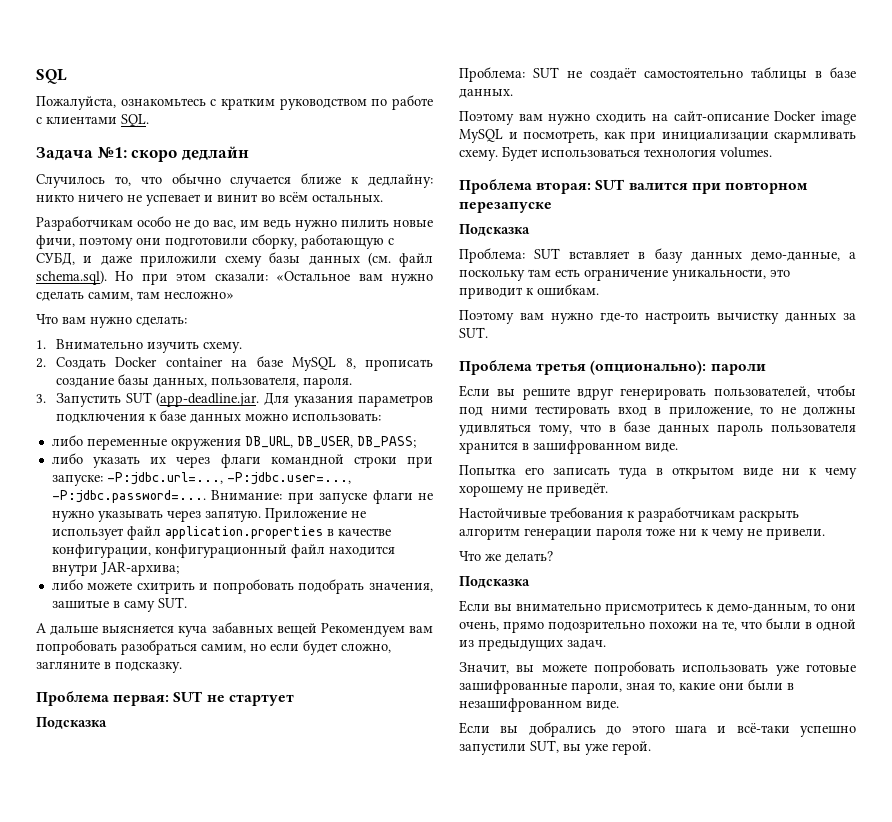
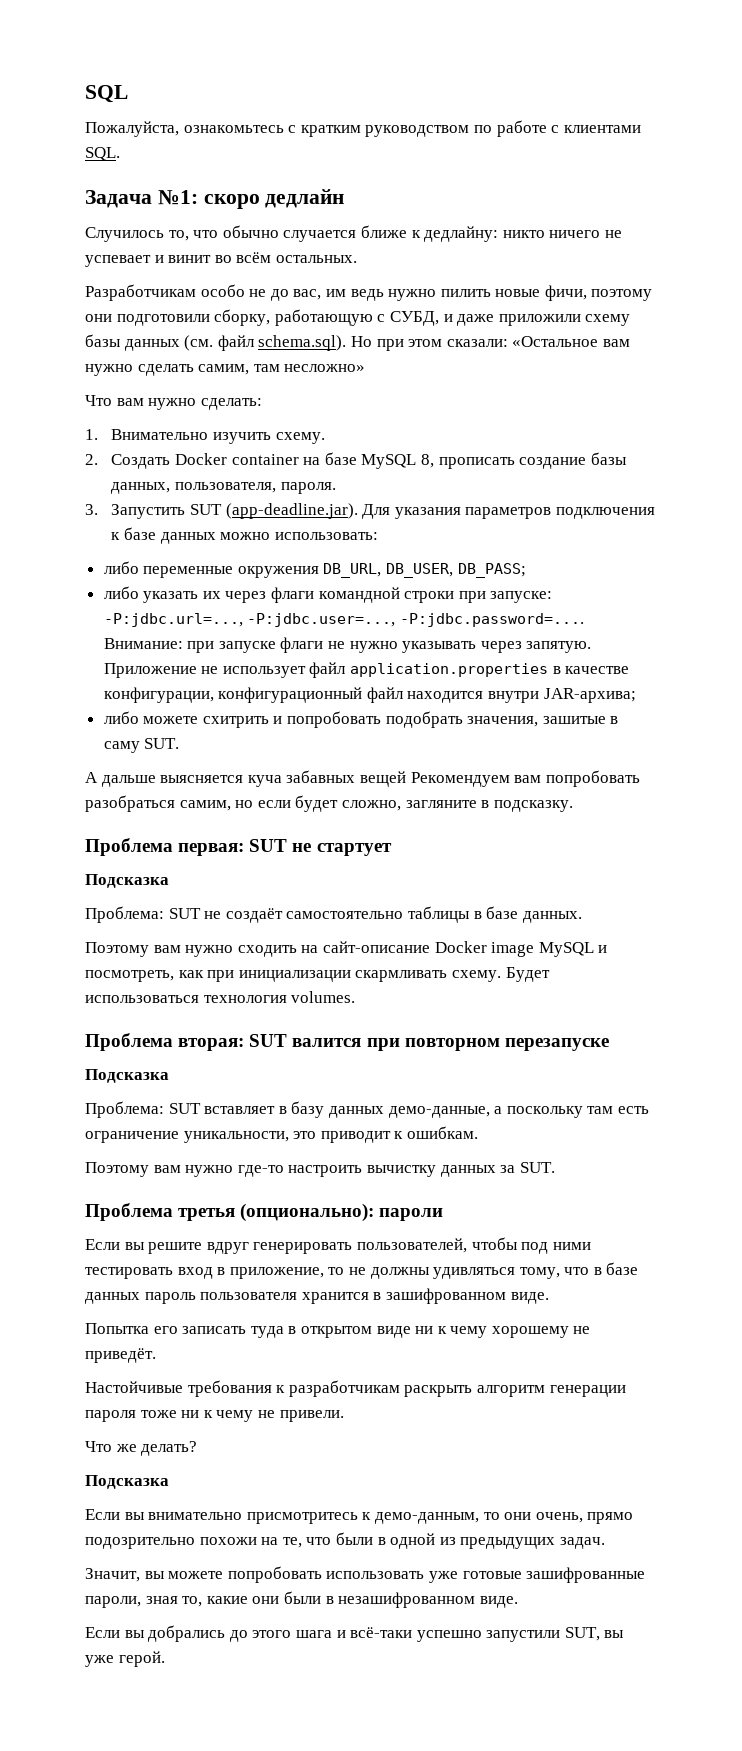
- 3. Запустить SUT (app-deadline.jar. Для указания параметров подключения к базе данных можно использовать:
+ 3. Запустить SUT (app-deadline.jar). Для указания параметров подключения к базе данных можно использовать:

